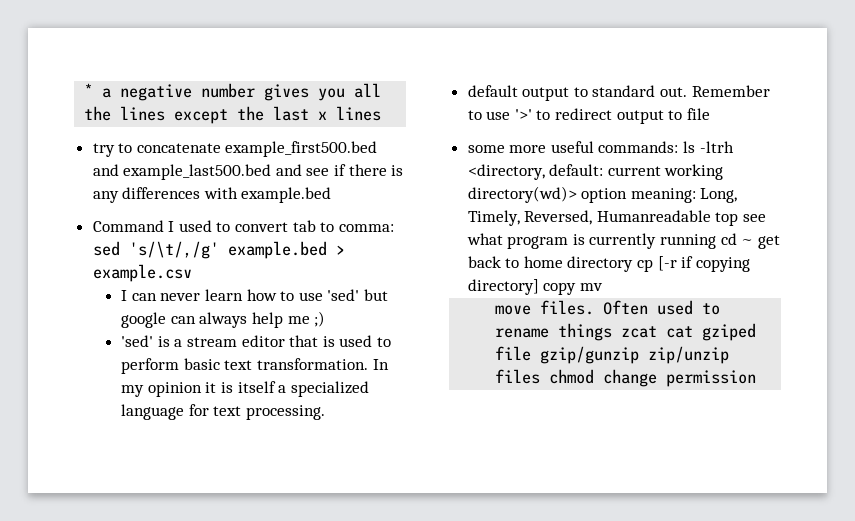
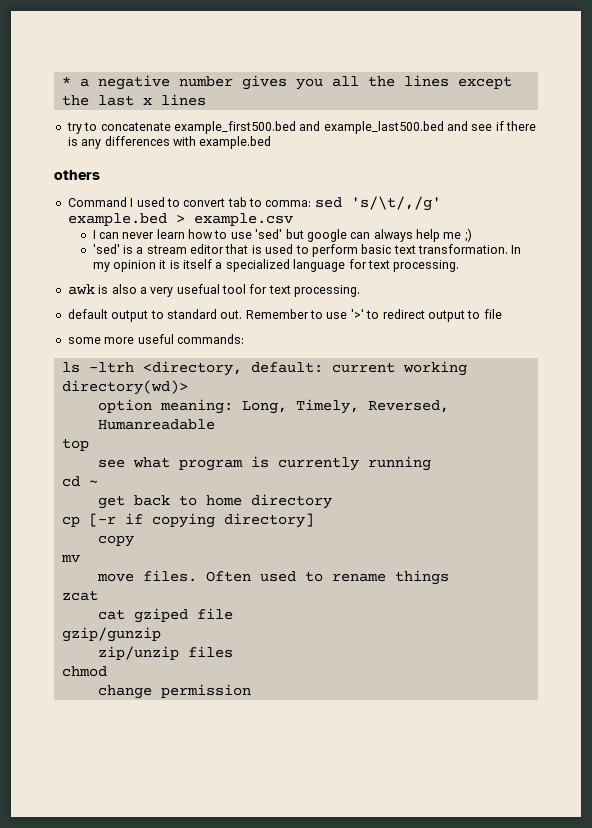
+ others
+ awk is also a very usefual tool for text processing.
- some more useful commands: ls -ltrh <directory, default: current working directory(wd)> option meaning: Long, Timely, Reversed, Humanreadable top see what program is currently running cd ~ get back to home directory cp [-r if copying directory] copy mv
+ some more useful commands:
+ ls -ltrh <directory, default: current working directory(wd)>
+ option meaning: Long, Timely, Reversed, Humanreadable
+ top
+ see what program is currently running
+ cd ~
+ get back to home directory
+ cp [-r if copying directory]
+ copy
+ mv
- Often used to rename things zcat cat gziped file gzip/gunzip zip/unzip files chmod change permission
+ Often used to rename things
+ zcat
+ cat gziped file
+ gzip/gunzip
+ zip/unzip files
+ chmod
+ change permission

